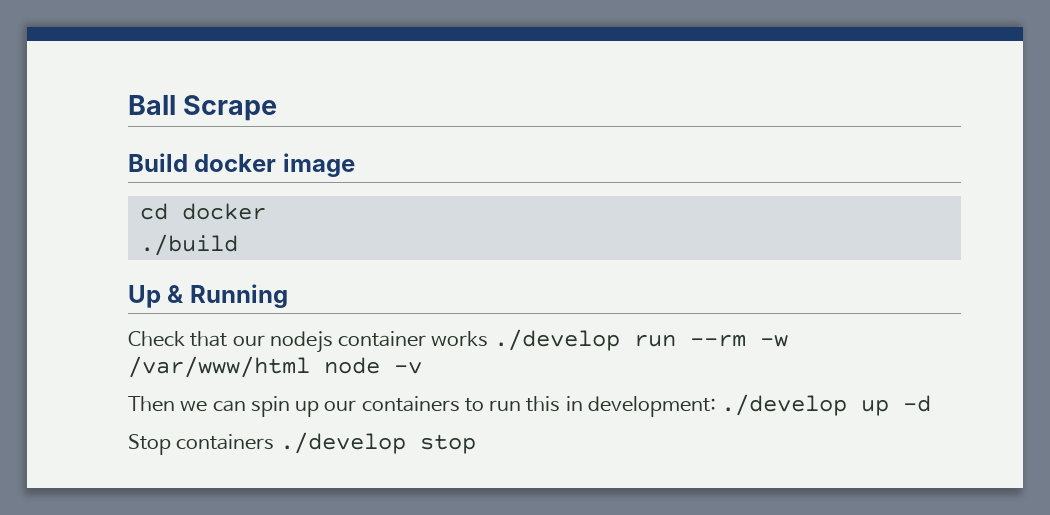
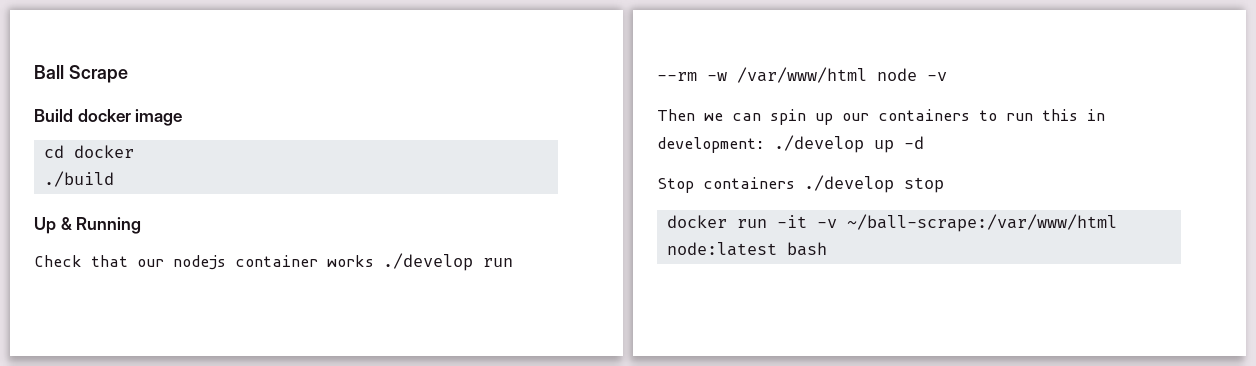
+ docker run -it -v ~/ball-scrape:/var/www/html node:latest bash

